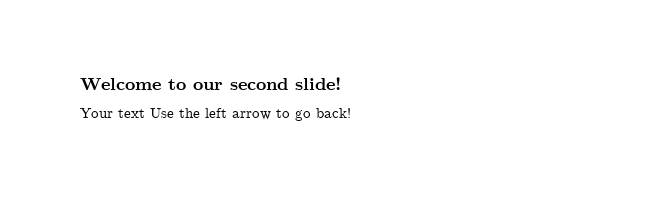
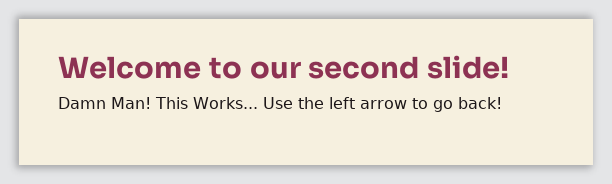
- Your text Use the left arrow to go back!
+ Damn Man! This Works... Use the left arrow to go back!

